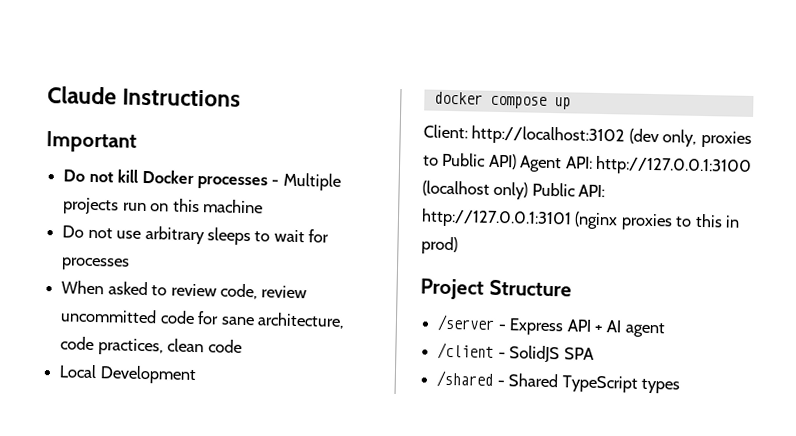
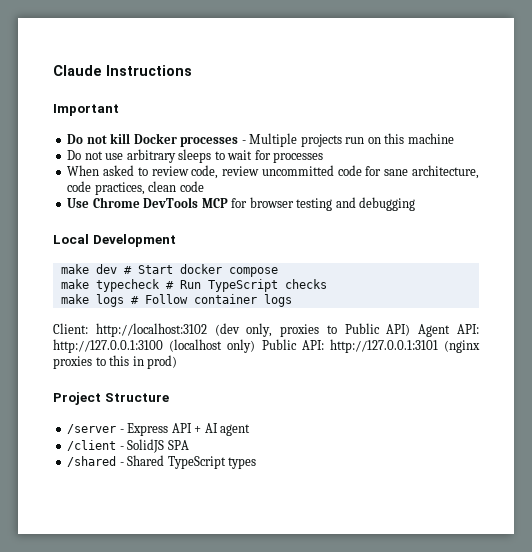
+ Use Chrome DevTools MCP for browser testing and debugging
  Local Development
- docker compose up
+ make dev # Start docker compose
+ make typecheck # Run TypeScript checks
+ make logs # Follow container logs

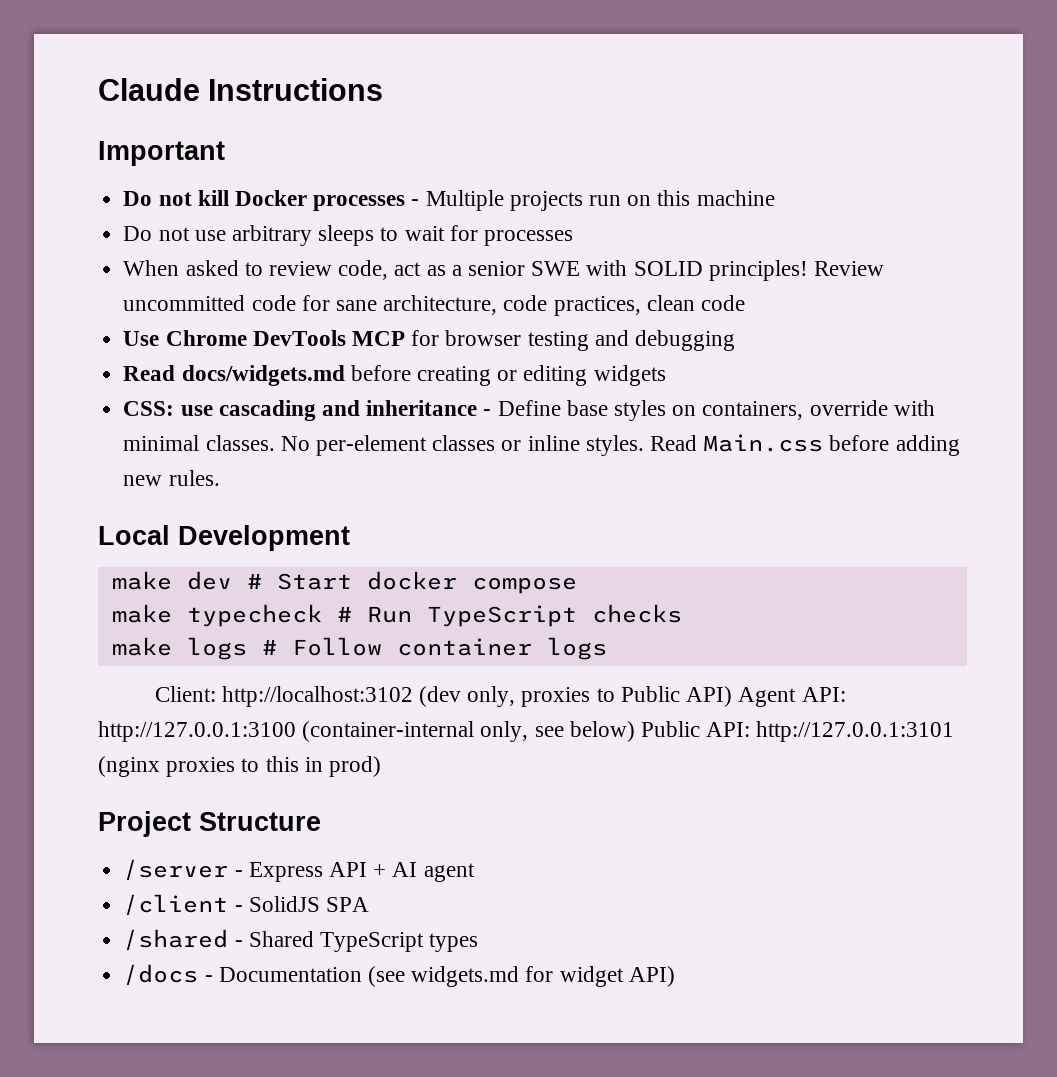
- When asked to review code, review uncommitted code for sane architecture, code practices, clean code
+ When asked to review code, act as a senior SWE with SOLID principles! Review uncommitted code for sane architecture, code practices, clean code
+ Read docs/widgets.md before creating or editing widgets
+ CSS: use cascading and inheritance - Define base styles on containers, override with minimal classes. No per-element classes or inline styles. Read Main.css before adding new rules.
- Client: http://localhost:3102 (dev only, proxies to Public API) Agent API: http://127.0.0.1:3100 (localhost only) Public API: http://127.0.0.1:3101 (nginx proxies to this in prod)
+ Client: http://localhost:3102 (dev only, proxies to Public API) Agent API: http://127.0.0.1:3100 (container-internal only, see below) Public API: http://127.0.0.1:3101 (nginx proxies to this in prod)
+ /docs - Documentation (see widgets.md for widget API)

